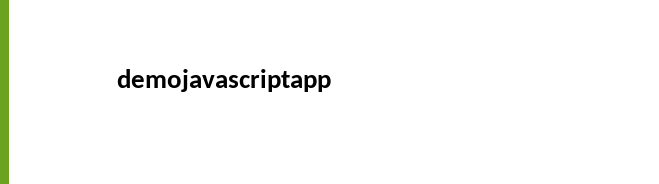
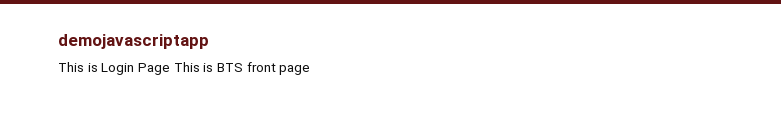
+ This is Login Page This is BTS front page

